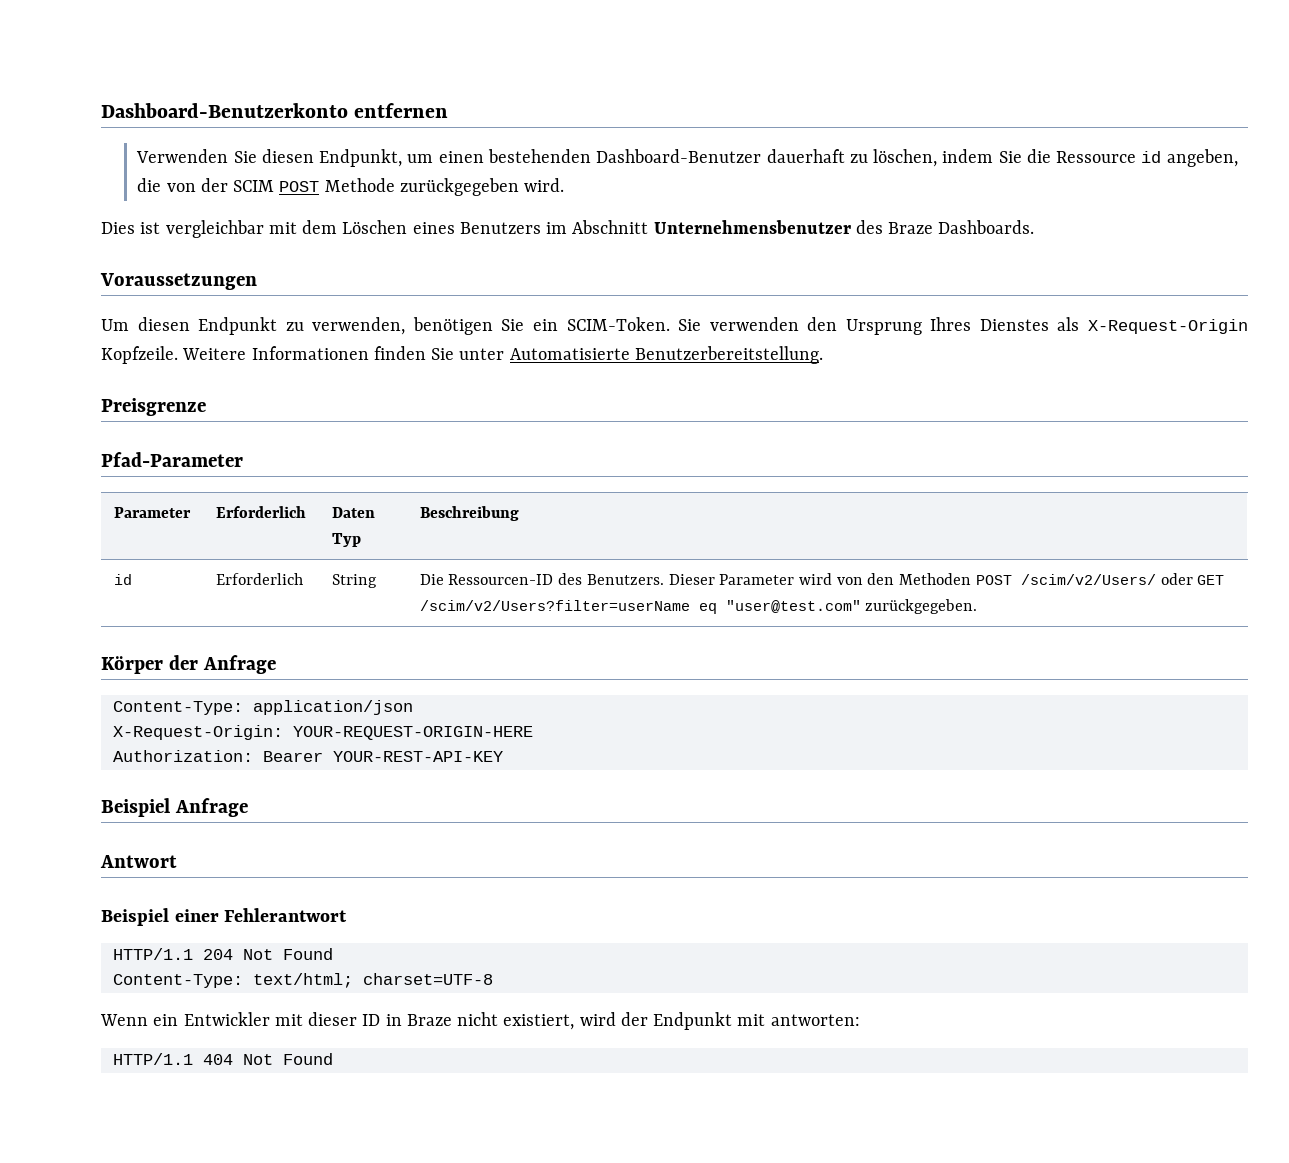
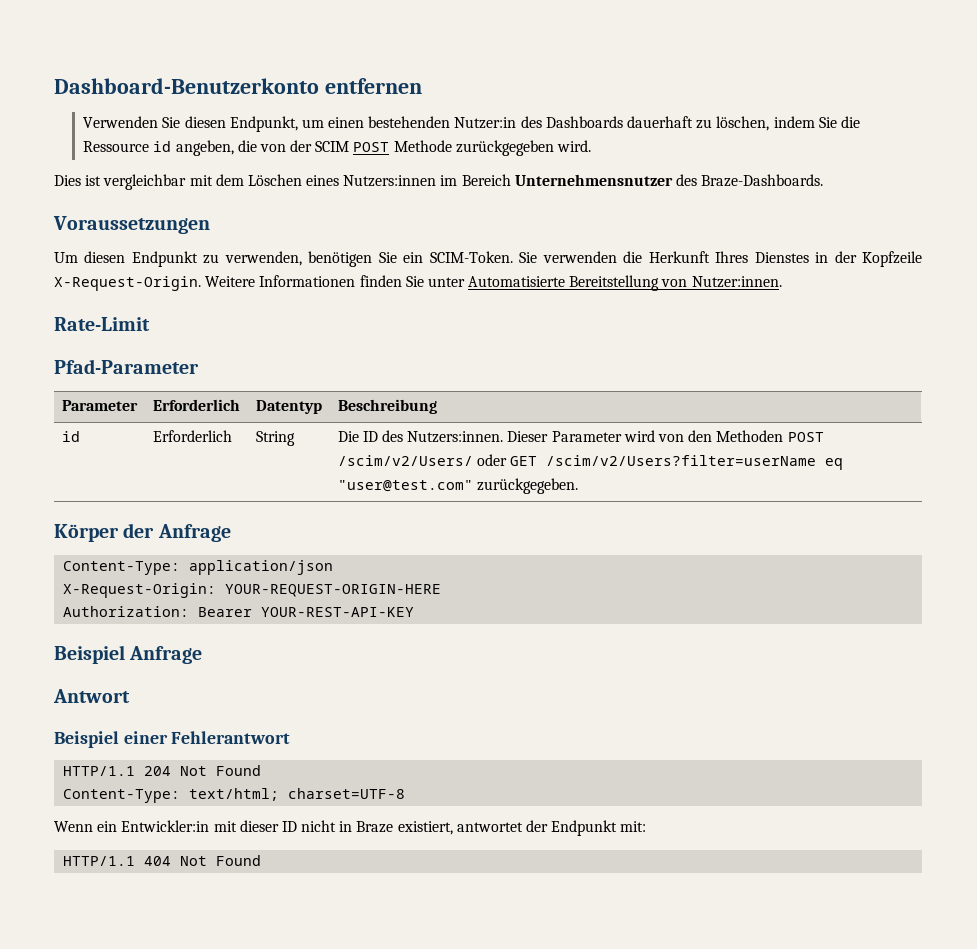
- Verwenden Sie diesen Endpunkt, um einen bestehenden Dashboard-Benutzer dauerhaft zu löschen, indem Sie die Ressource id angeben, die von der SCIM POST Methode zurückgegeben wird.
+ Verwenden Sie diesen Endpunkt, um einen bestehenden Nutzer:in des Dashboards dauerhaft zu löschen, indem Sie die Ressource id angeben, die von der SCIM POST Methode zurückgegeben wird.
- Dies ist vergleichbar mit dem Löschen eines Benutzers im Abschnitt Unternehmensbenutzer des Braze Dashboards.
+ Dies ist vergleichbar mit dem Löschen eines Nutzers:innen im Bereich Unternehmensnutzer des Braze-Dashboards.
- Sie verwenden den Ursprung Ihres Dienstes als X-Request-Origin Kopfzeile.
+ Sie verwenden die Herkunft Ihres Dienstes in der Kopfzeile X-Request-Origin.
- Weitere Informationen finden Sie unter Automatisierte Benutzerbereitstellung.
- Preisgrenze
+ Weitere Informationen finden Sie unter Automatisierte Bereitstellung von Nutzer:innen.
+ Rate-Limit
- Parameter | Erforderlich | Daten Typ | Beschreibung
+ Parameter | Erforderlich | Datentyp | Beschreibung
- id | Erforderlich | String | Die Ressourcen-ID des Benutzers. Dieser Parameter wird von den Methoden POST /scim/v2/Users/ oder GET /scim/v2/Users?filter=userName eq "user@test.com" zurückgegeben.
+ id | Erforderlich | String | Die ID des Nutzers:innen. Dieser Parameter wird von den Methoden POST /scim/v2/Users/ oder GET /scim/v2/Users?filter=userName eq "user@test.com" zurückgegeben.
- Wenn ein Entwickler mit dieser ID in Braze nicht existiert, wird der Endpunkt mit antworten:
+ Wenn ein Entwickler:in mit dieser ID nicht in Braze existiert, antwortet der Endpunkt mit:

